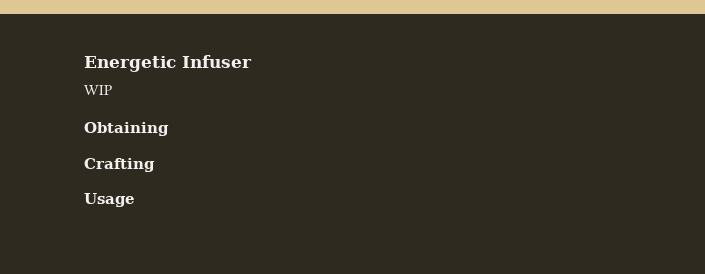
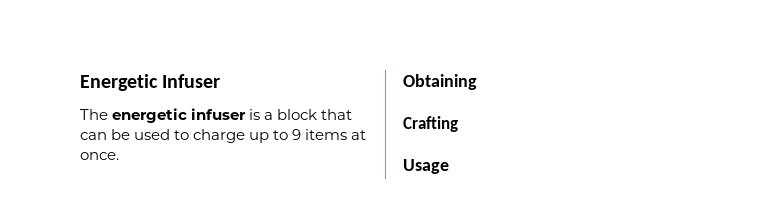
- WIP
+ The energetic infuser is a block that can be used to charge up to 9 items at once.

